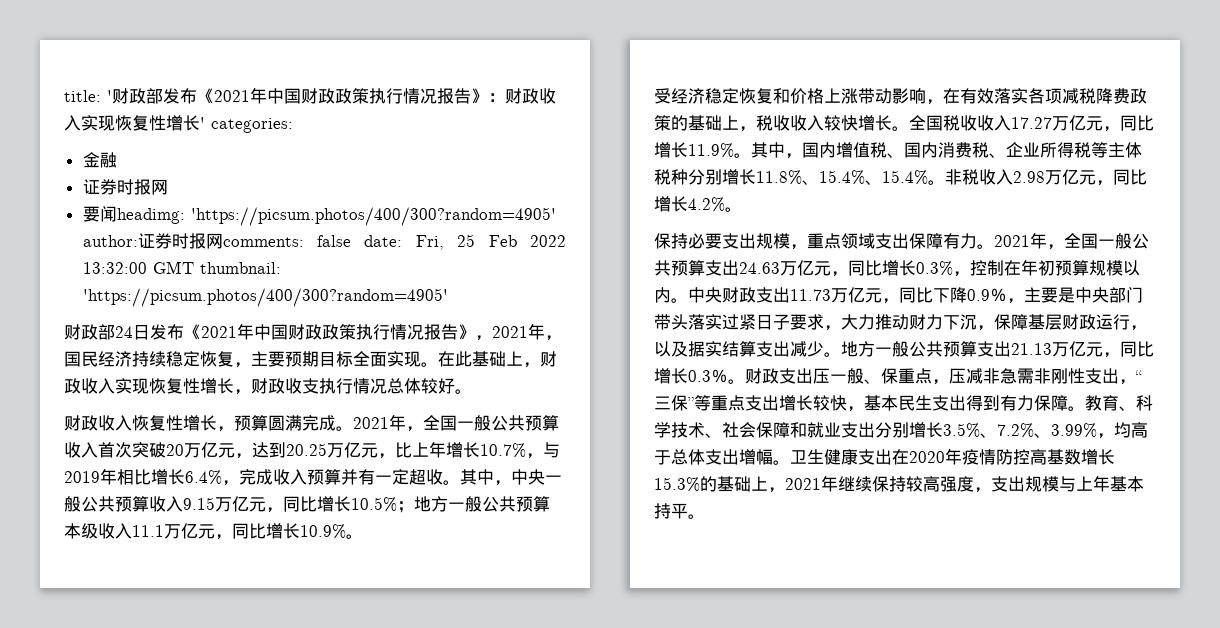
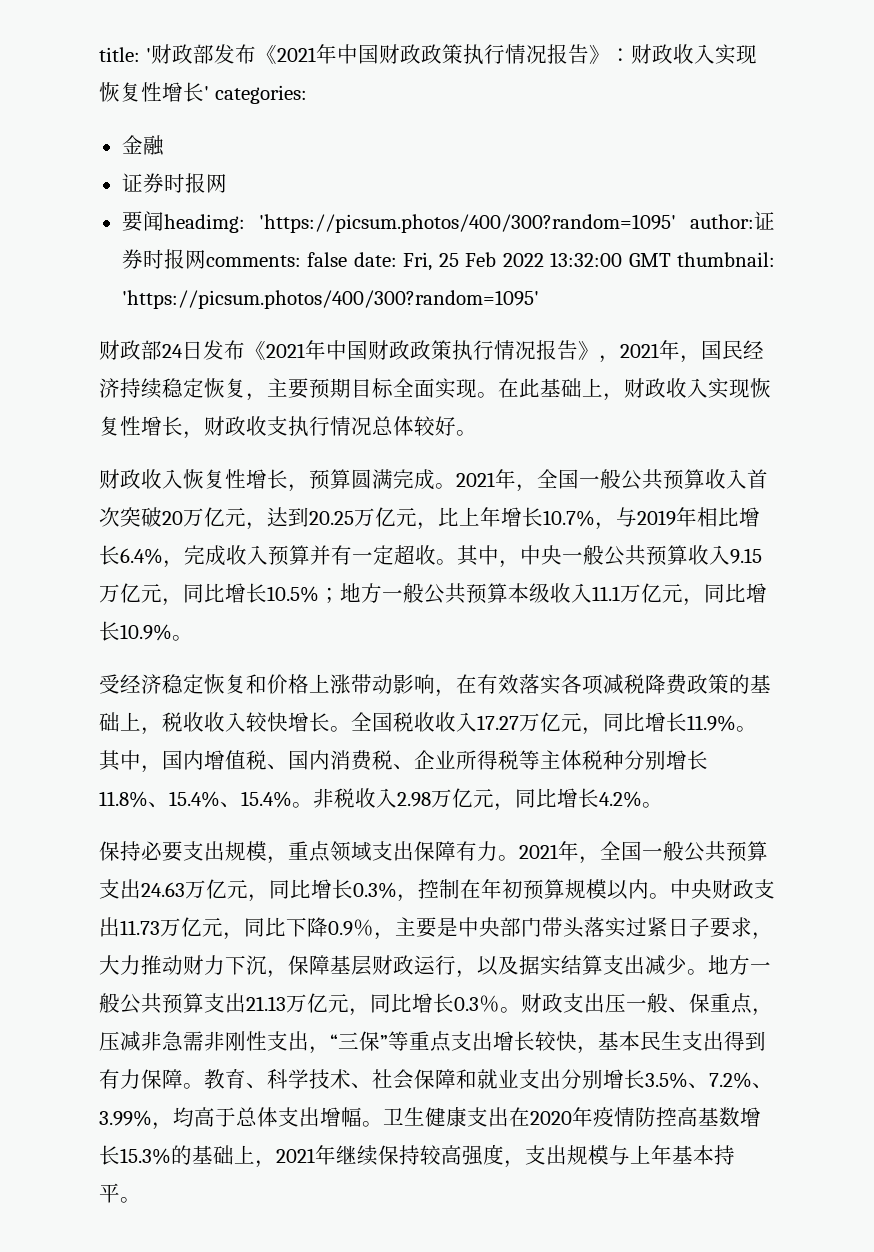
- 要闻headimg: 'https://picsum.photos/400/300?random=4905' author:证券时报网comments: false date: Fri, 25 Feb 2022 13:32:00 GMT thumbnail: 'https://picsum.photos/400/300?random=4905'
+ 要闻headimg: 'https://picsum.photos/400/300?random=1095' author:证券时报网comments: false date: Fri, 25 Feb 2022 13:32:00 GMT thumbnail: 'https://picsum.photos/400/300?random=1095'

